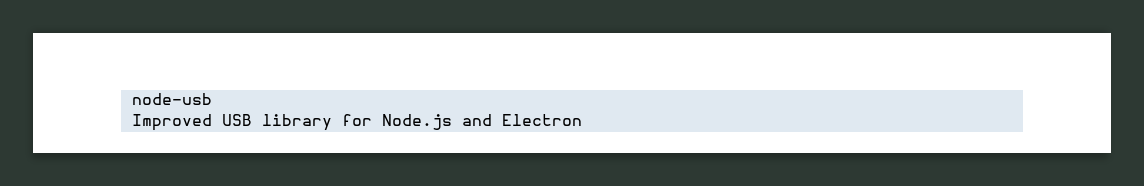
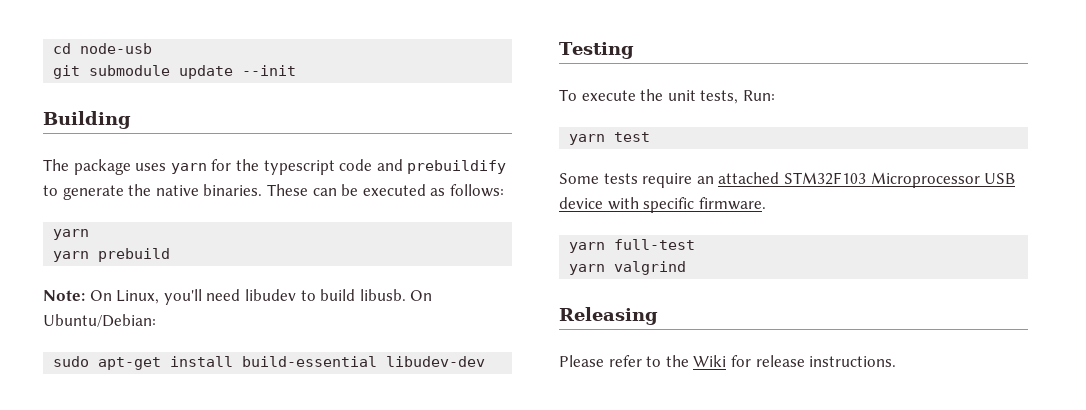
- node-usb
+ cd node-usb
- Improved USB library for Node.js and Electron
+ git submodule update --init
+ Building
+ The package uses yarn for the typescript code and prebuildify to generate the native binaries. These can be executed as follows:
+ yarn
+ yarn prebuild
+ Note: On Linux, you'll need libudev to build libusb. On Ubuntu/Debian:
+ sudo apt-get install build-essential libudev-dev
+ Testing
+ To execute the unit tests, Run:
+ yarn test
+ Some tests require an attached STM32F103 Microprocessor USB device with specific firmware.
+ yarn full-test
+ yarn valgrind
+ Releasing
+ Please refer to the Wiki for release instructions.

